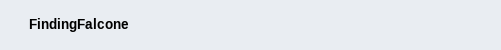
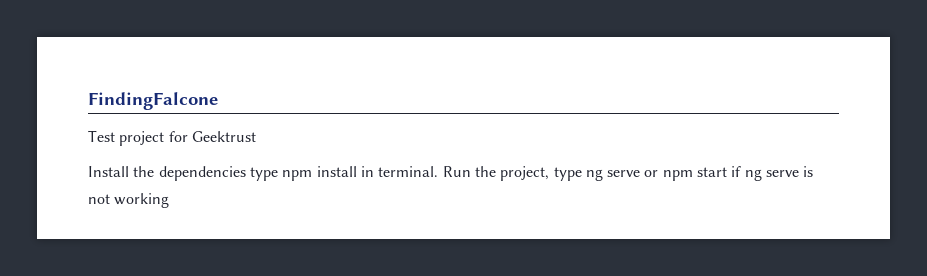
+ Test project for Geektrust
+ Install the dependencies type npm install in terminal. Run the project, type ng serve or npm start if ng serve is not working

